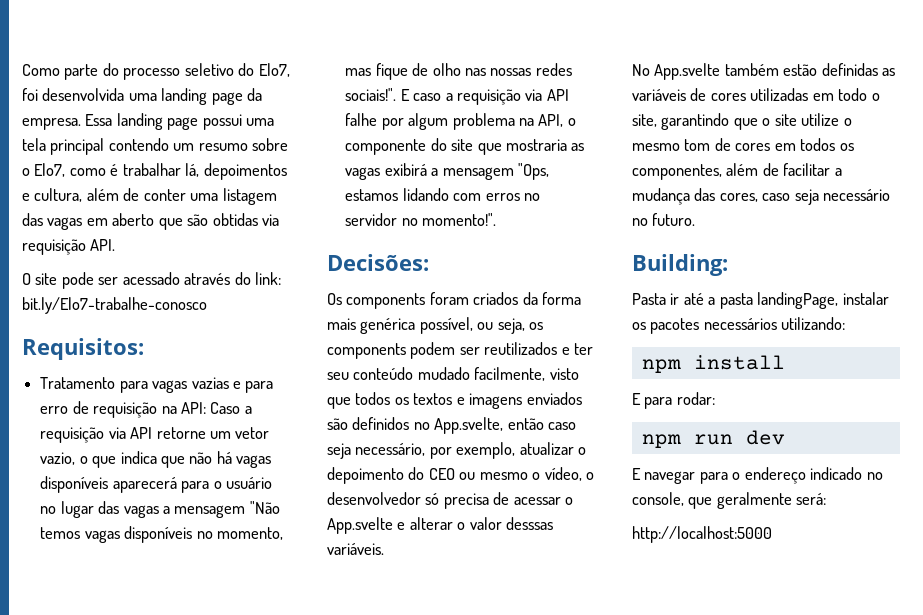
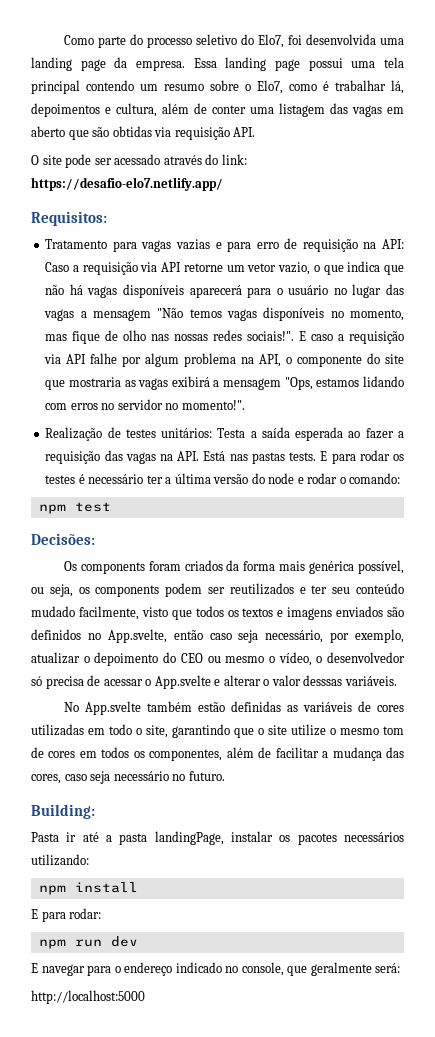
- O site pode ser acessado através do link: bit.ly/Elo7-trabalhe-conosco
+ O site pode ser acessado através do link: https://desafio-elo7.netlify.app/
+ Realização de testes unitários: Testa a saída esperada ao fazer a requisição das vagas na API. Está nas pastas tests. E para rodar os testes é necessário ter a última versão do node e rodar o comando:
+ npm test

